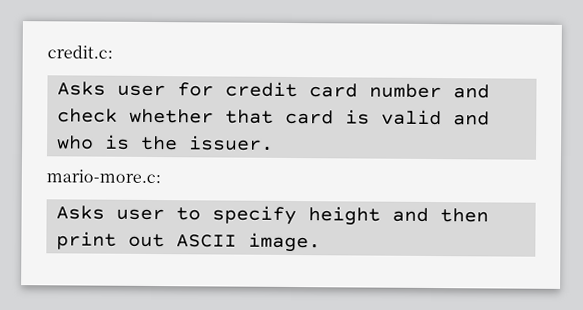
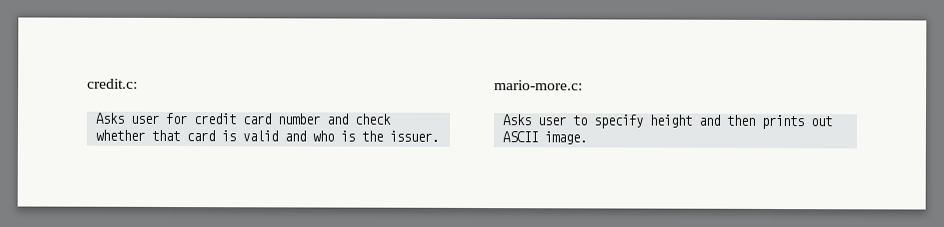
- Asks user to specify height and then print out ASCII image.
+ Asks user to specify height and then prints out ASCII image.

